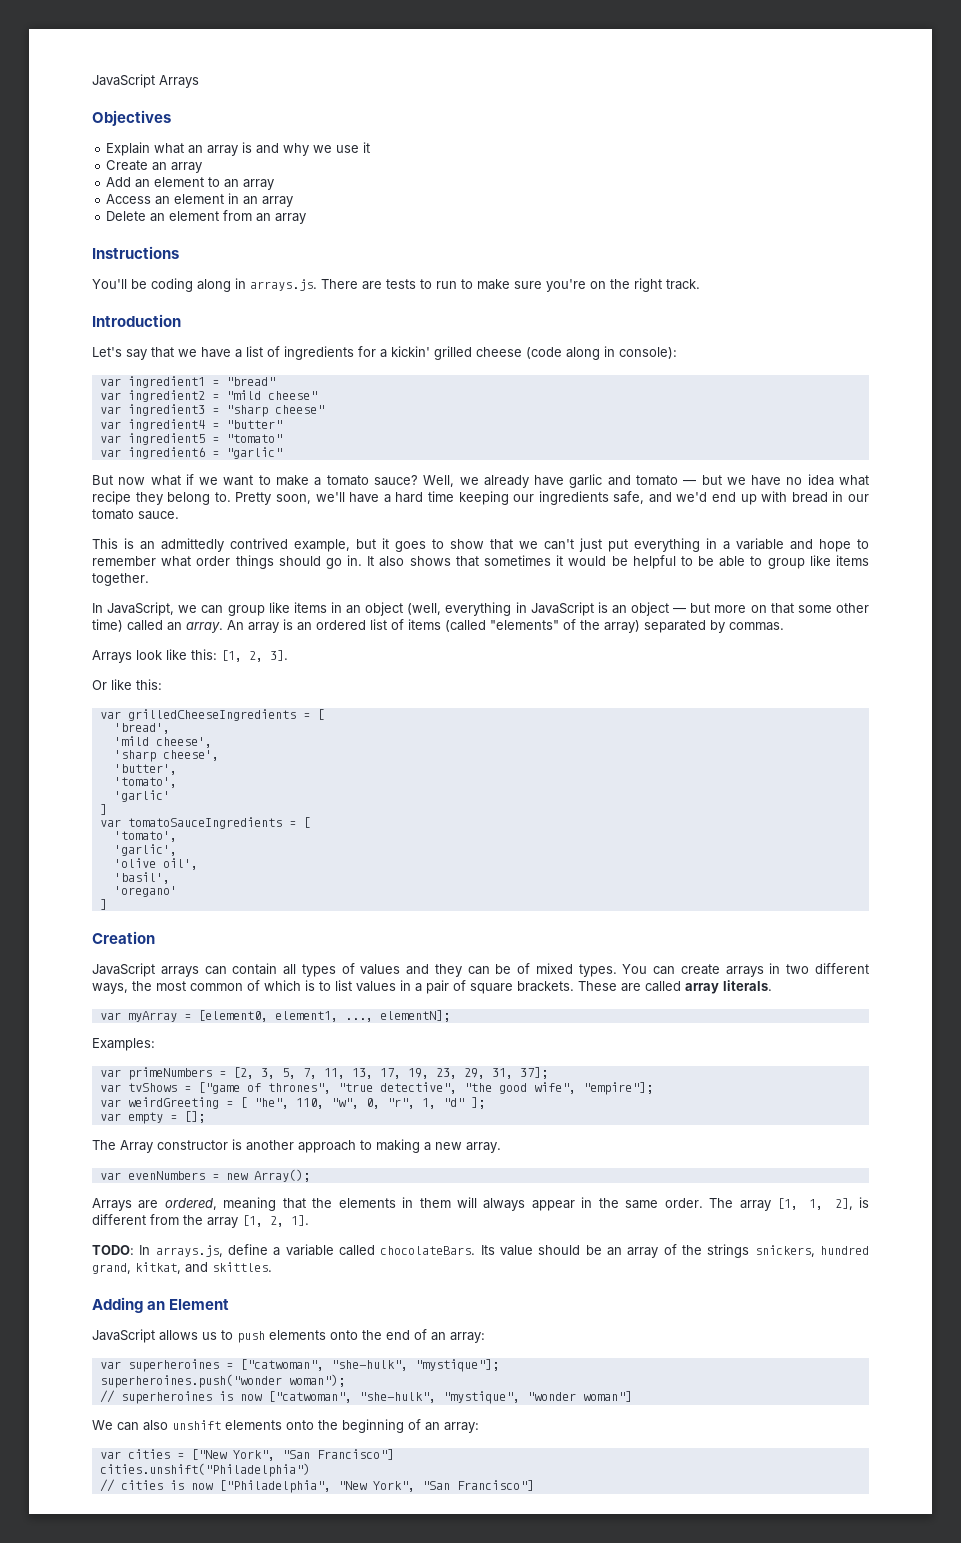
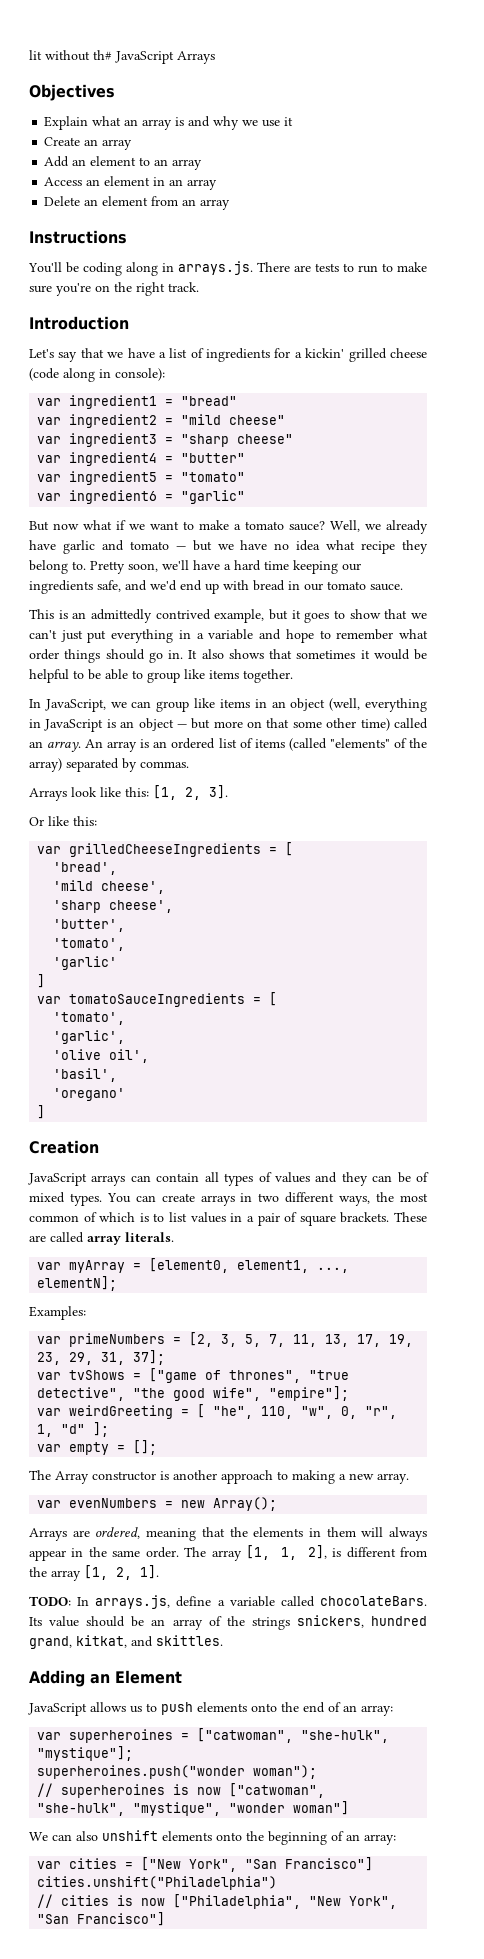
- JavaScript Arrays
+ lit without th# JavaScript Arrays

